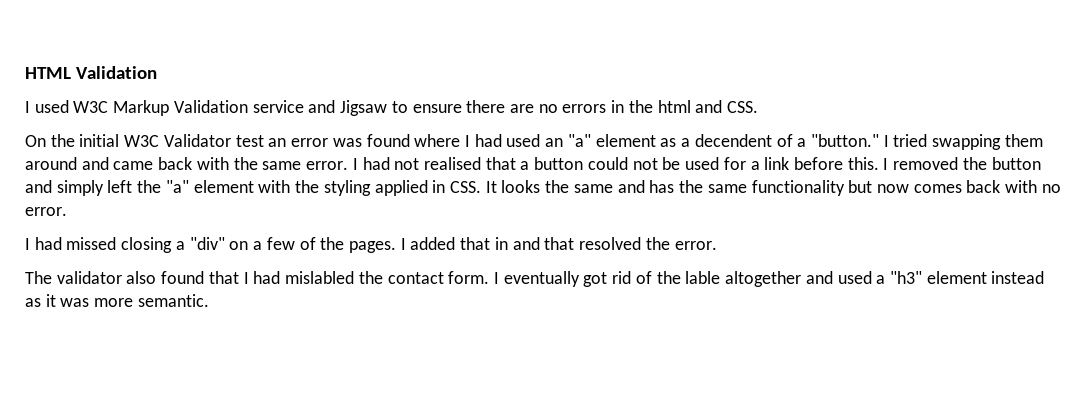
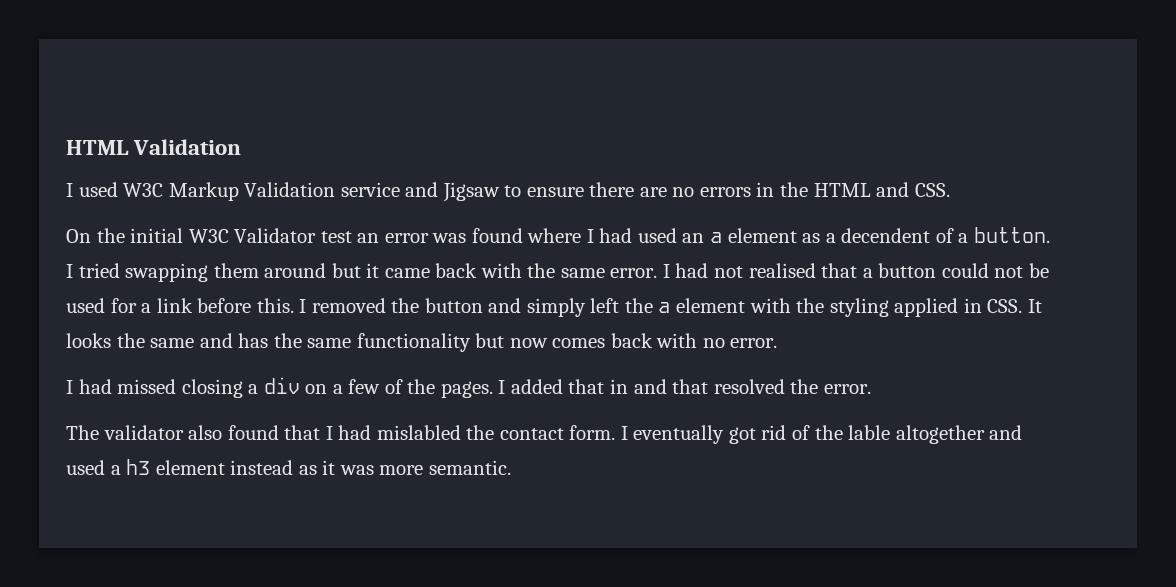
- I used W3C Markup Validation service and Jigsaw to ensure there are no errors in the html and CSS.
+ I used W3C Markup Validation service and Jigsaw to ensure there are no errors in the HTML and CSS.
- On the initial W3C Validator test an error was found where I had used an "a" element as a decendent of a "button."
+ On the initial W3C Validator test an error was found where I had used an a element as a decendent of a button.
- I tried swapping them around and came back with the same error.
+ I tried swapping them around but it came back with the same error.
- I removed the button and simply left the "a" element with the styling applied in CSS. It looks the same and has the same functionality but now comes back with no error.
+ I removed the button and simply left the a element with the styling applied in CSS. It looks the same and has the same functionality but now comes back with no error.
- I had missed closing a "div" on a few of the pages.
+ I had missed closing a div on a few of the pages.
- I eventually got rid of the lable altogether and used a "h3" element instead as it was more semantic.
+ I eventually got rid of the lable altogether and used a h3 element instead as it was more semantic.

